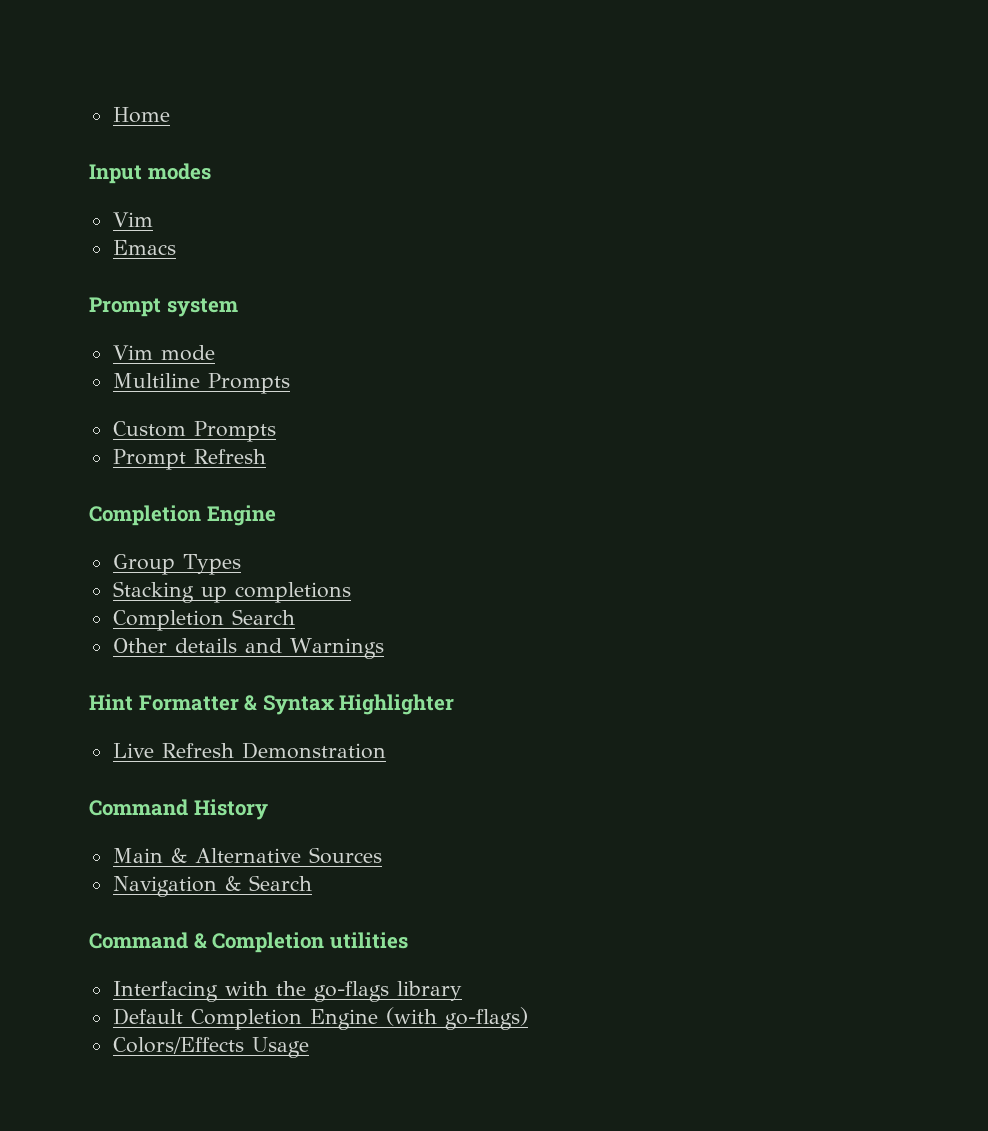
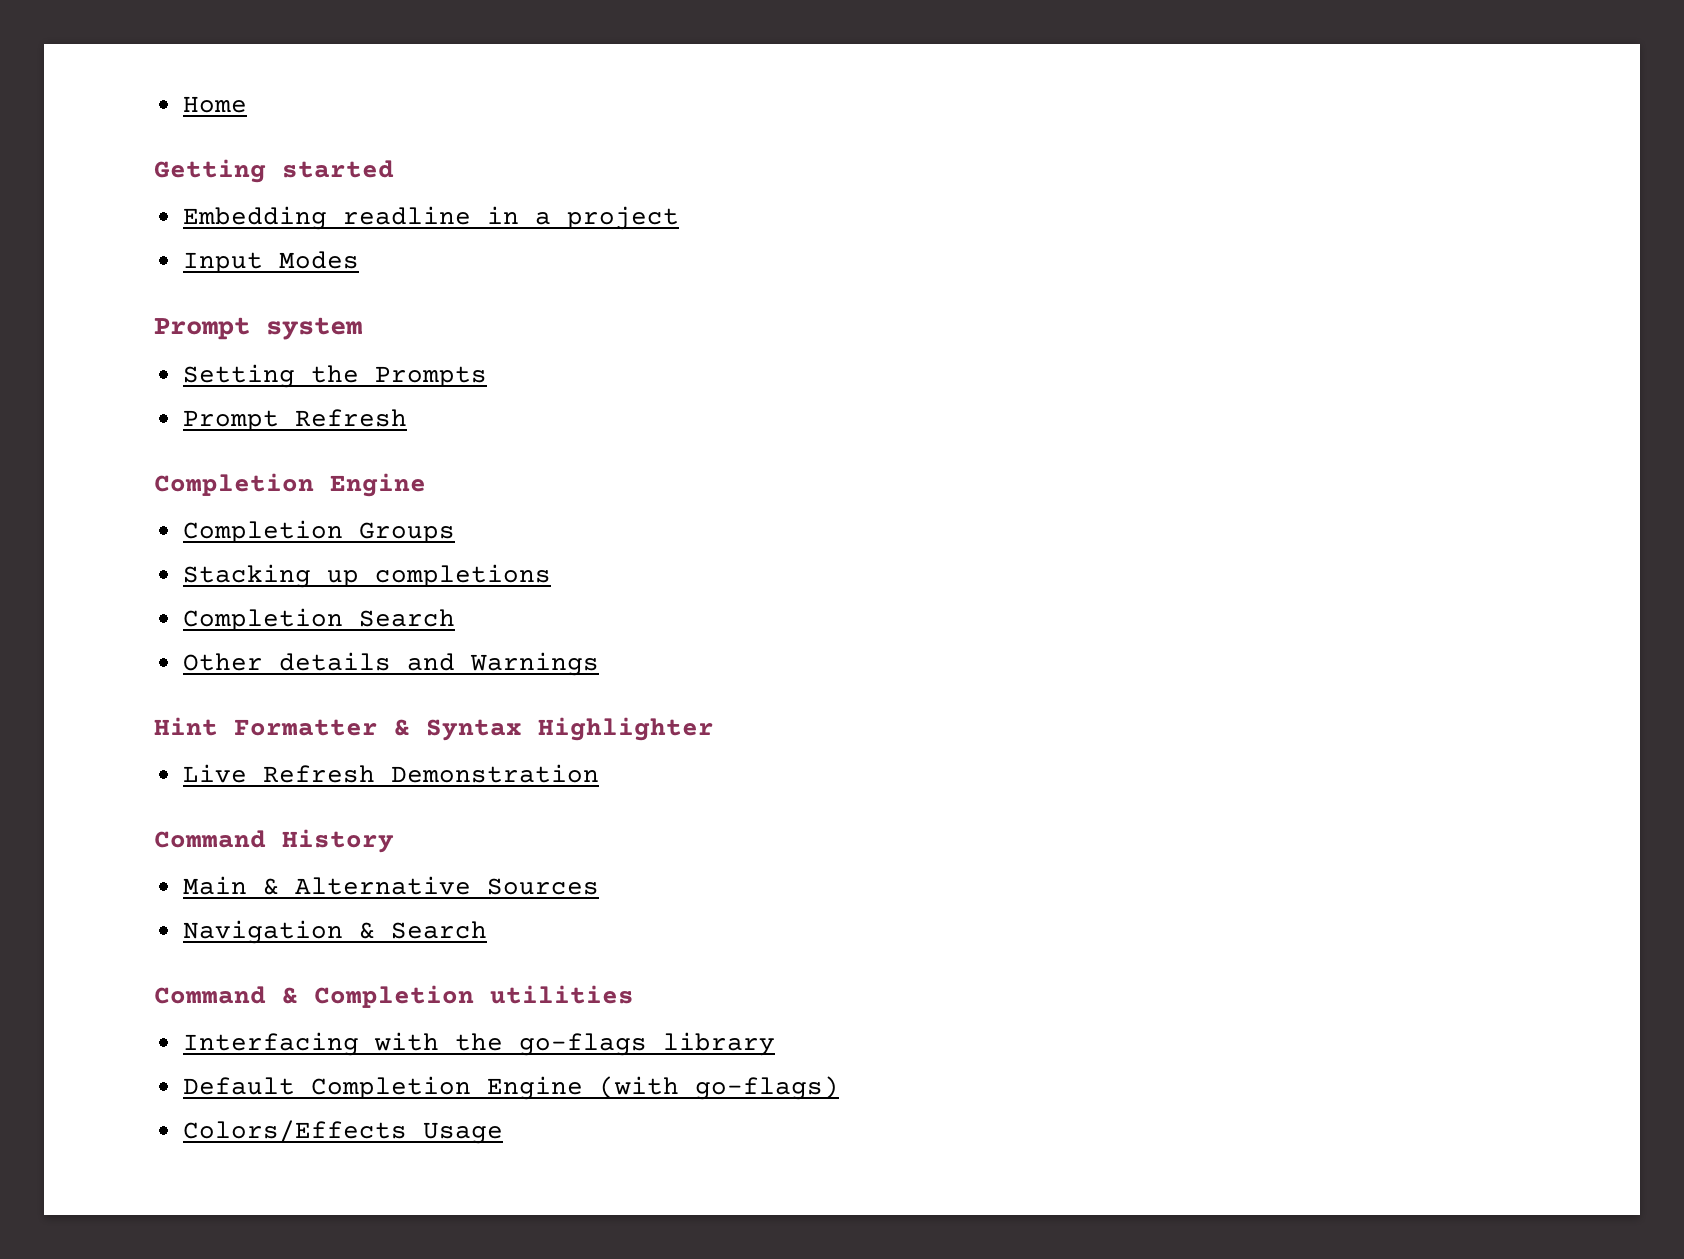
- Input modes
- Vim
- Emacs
+ Getting started
+ Embedding readline in a project
+ Input Modes
  Prompt system
- Vim mode
- Multiline Prompts
- Custom Prompts
+ Setting the Prompts
- Group Types
+ Completion Groups

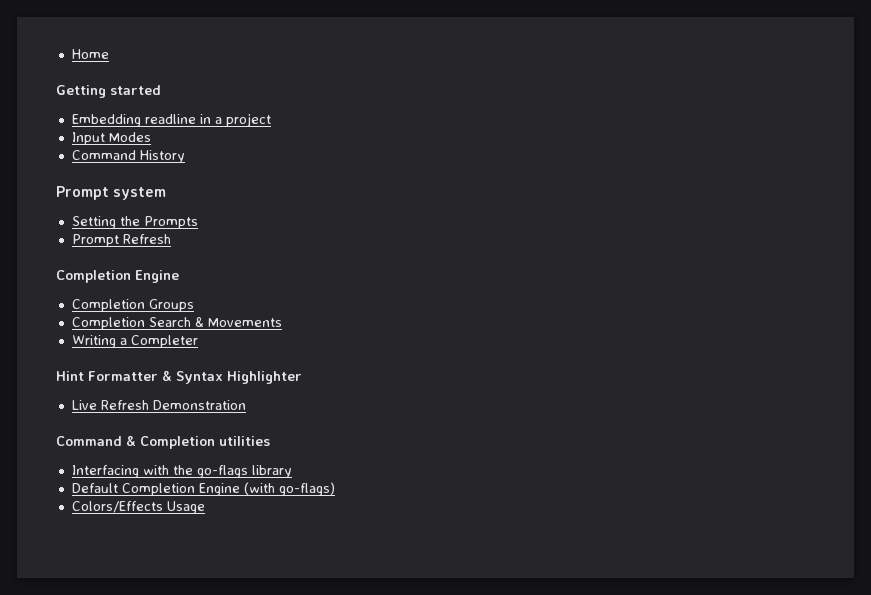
+ Command History
- Stacking up completions
- Completion Search
- Other details and Warnings
+ Completion Search & Movements
+ Writing a Completer
- Command History
- Main & Alternative Sources
- Navigation & Search

